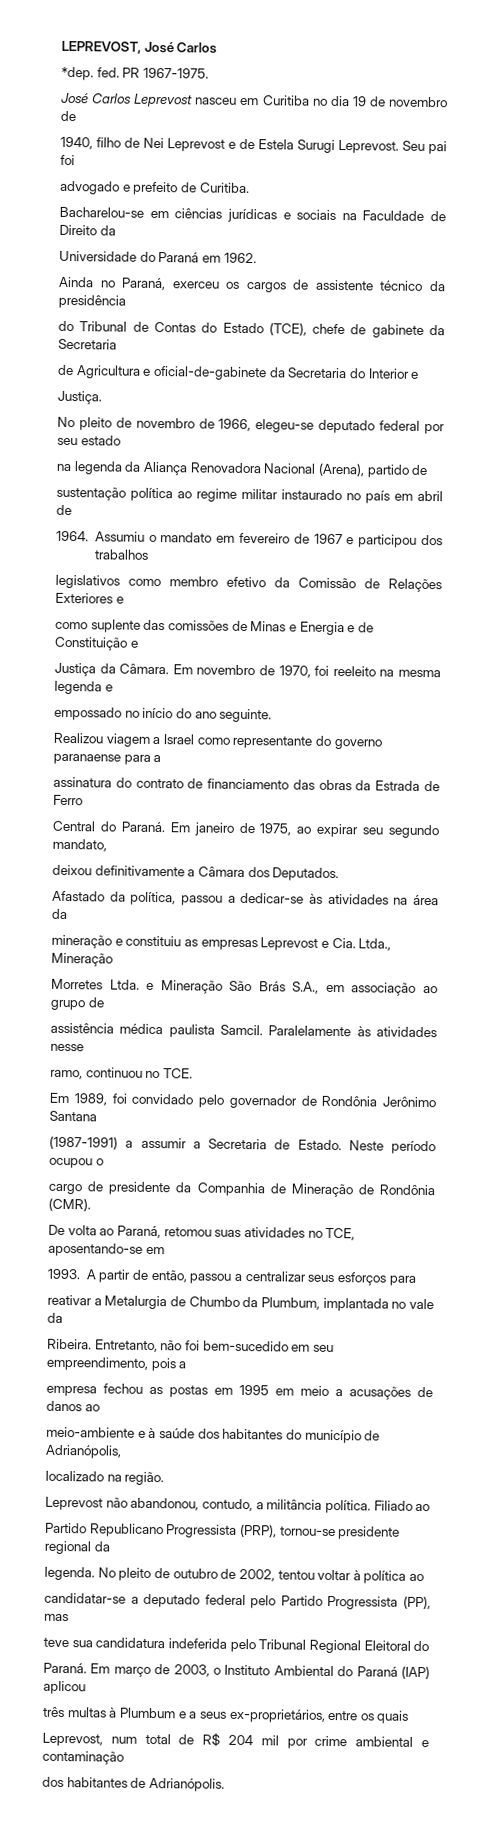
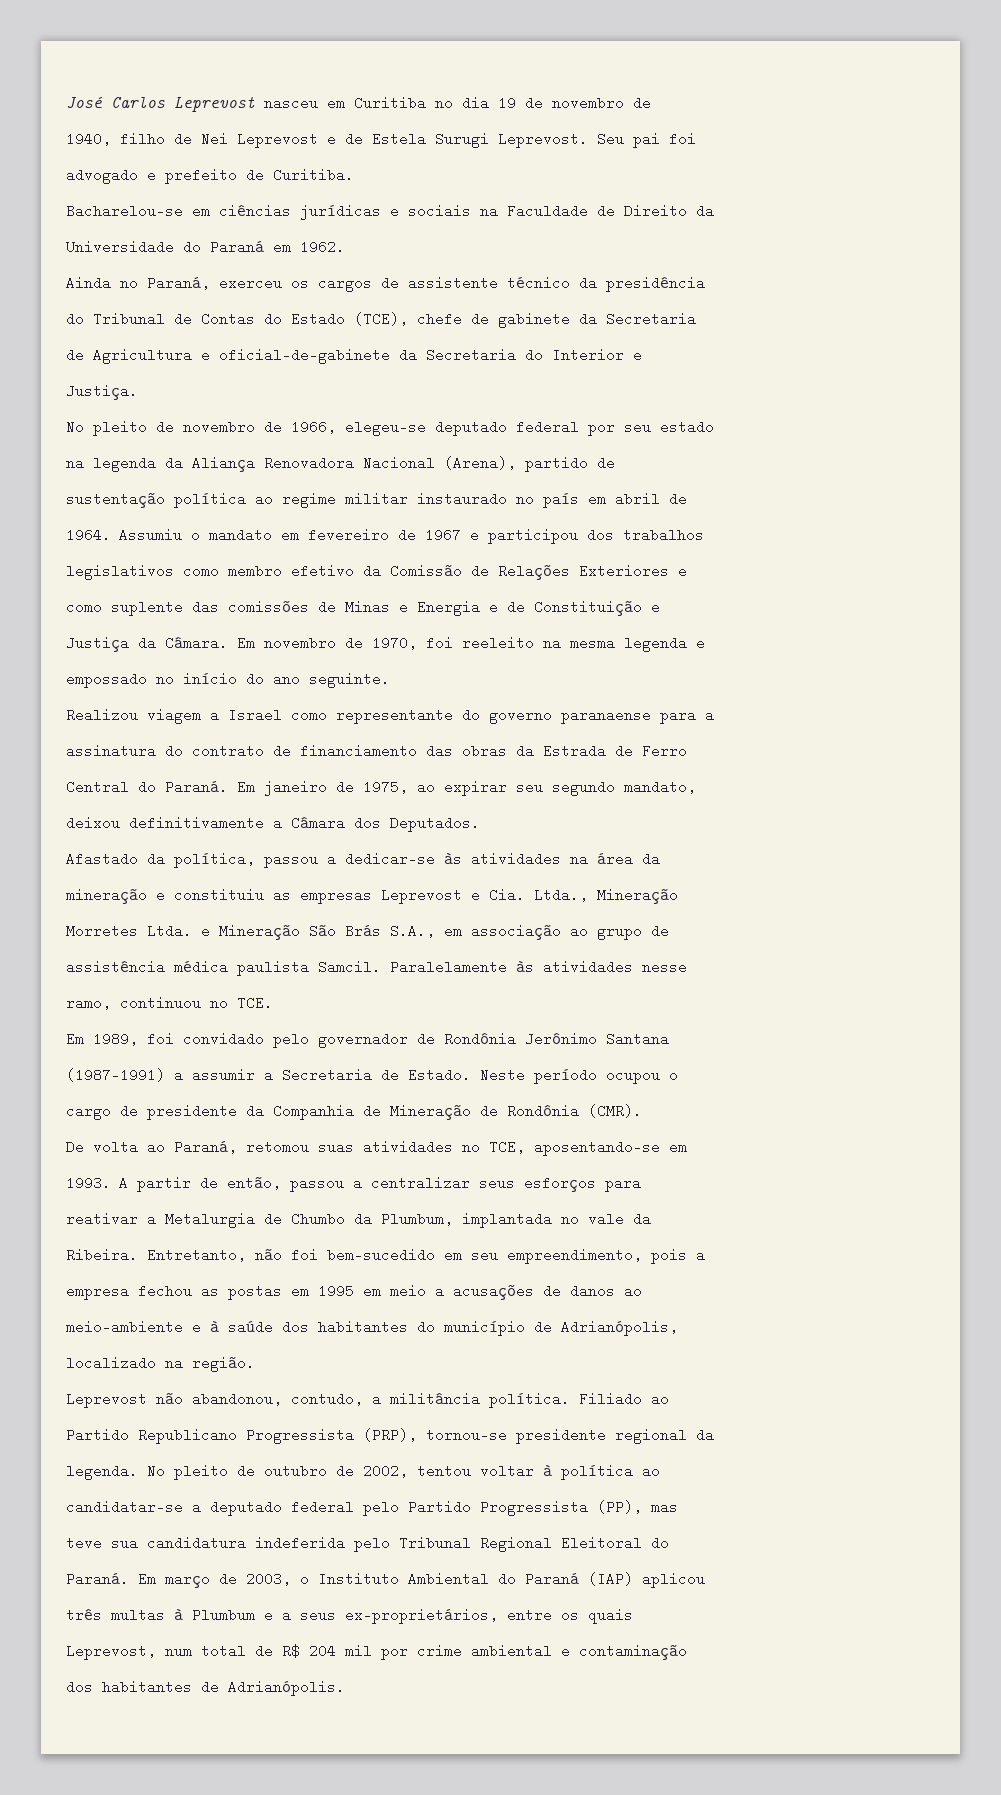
- LEPREVOST, José Carlos
- *dep. fed. PR 1967-1975.

